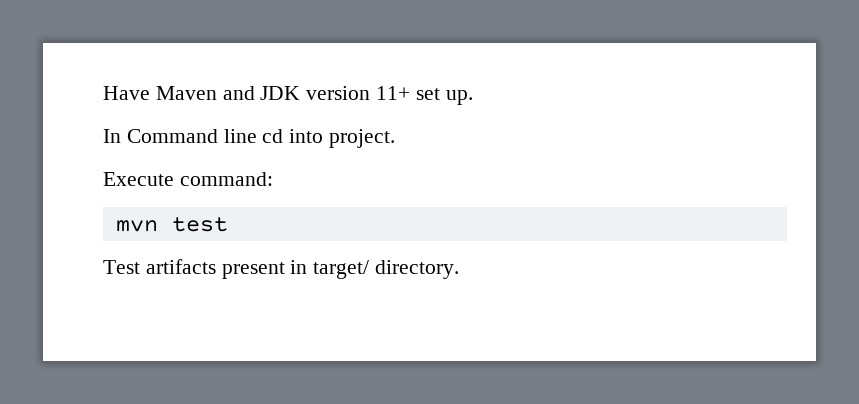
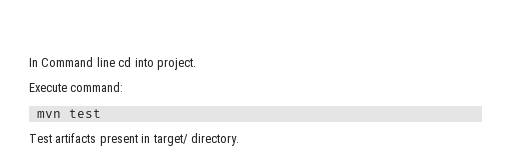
- Have Maven and JDK version 11+ set up.

